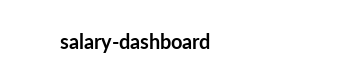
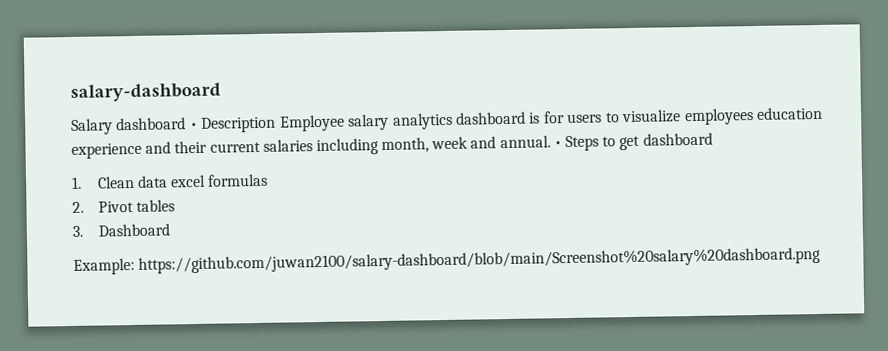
+ Salary dashboard • Description Employee salary analytics dashboard is for users to visualize employees education experience and their current salaries including month, week and annual. • Steps to get dashboard
+ 1. Clean data excel formulas
+ 2. Pivot tables
+ 3. Dashboard
+ Example: https://github.com/juwan2100/salary-dashboard/blob/main/Screenshot%20salary%20dashboard.png

